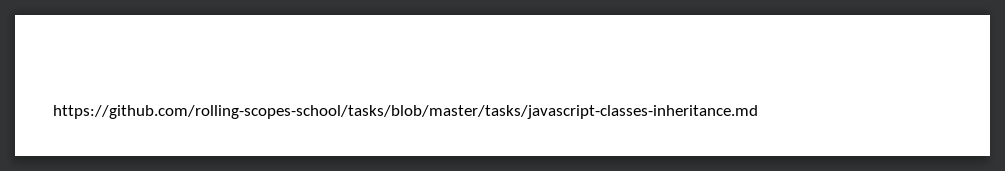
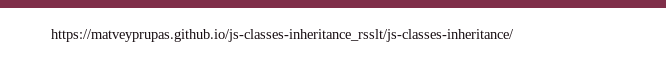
- https://github.com/rolling-scopes-school/tasks/blob/master/tasks/javascript-classes-inheritance.md
+ https://matveyprupas.github.io/js-classes-inheritance_rsslt/js-classes-inheritance/

